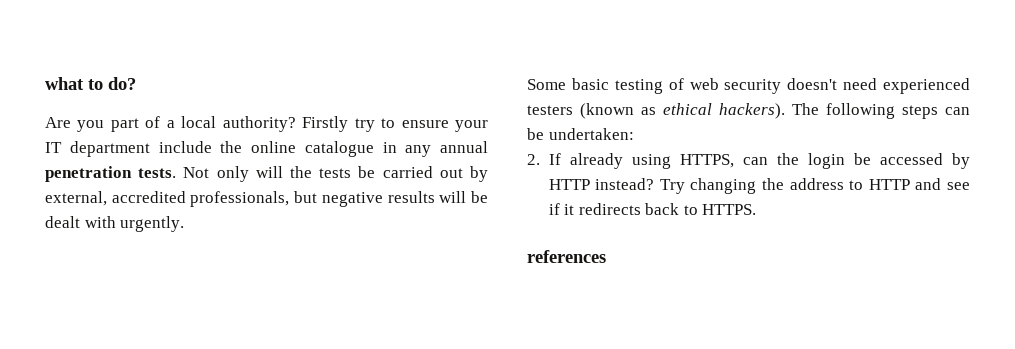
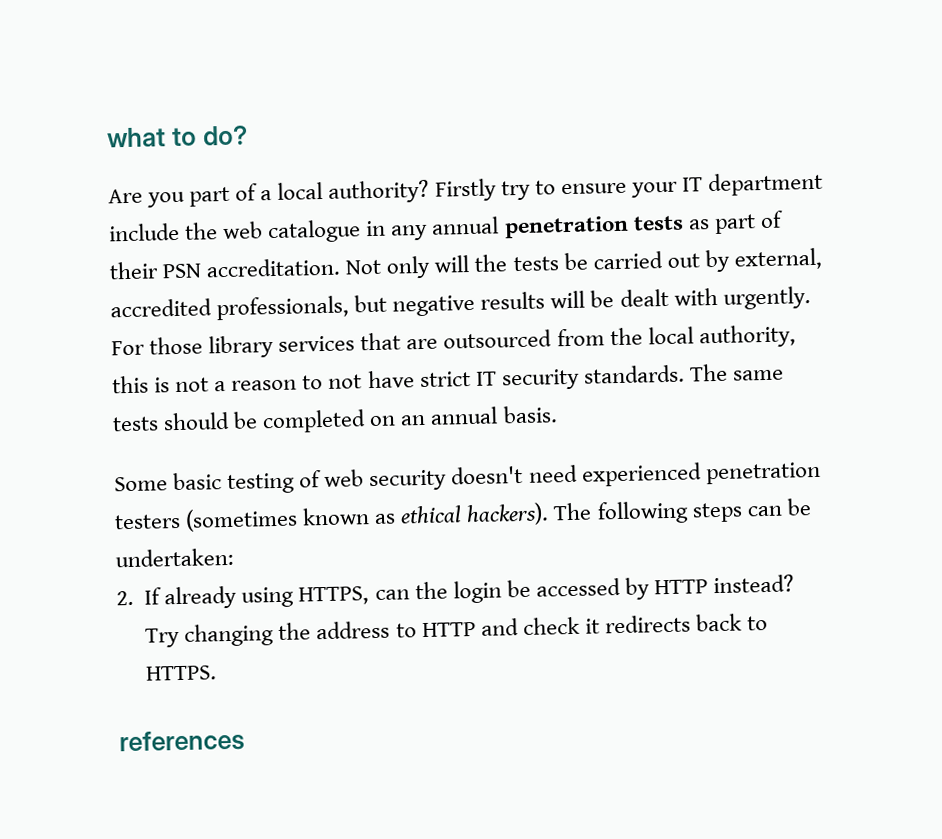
- Firstly try to ensure your IT department include the online catalogue in any annual penetration tests.
+ Firstly try to ensure your IT department include the web catalogue in any annual penetration tests as part of their PSN accreditation.
+ For those library services that are outsourced from the local authority, this is not a reason to not have strict IT security standards. The same tests should be completed on an annual basis.
- Some basic testing of web security doesn't need experienced testers (known as ethical hackers).
+ Some basic testing of web security doesn't need experienced penetration testers (sometimes known as ethical hackers).
- Try changing the address to HTTP and see if it redirects back to HTTPS.
+ Try changing the address to HTTP and check it redirects back to HTTPS.

